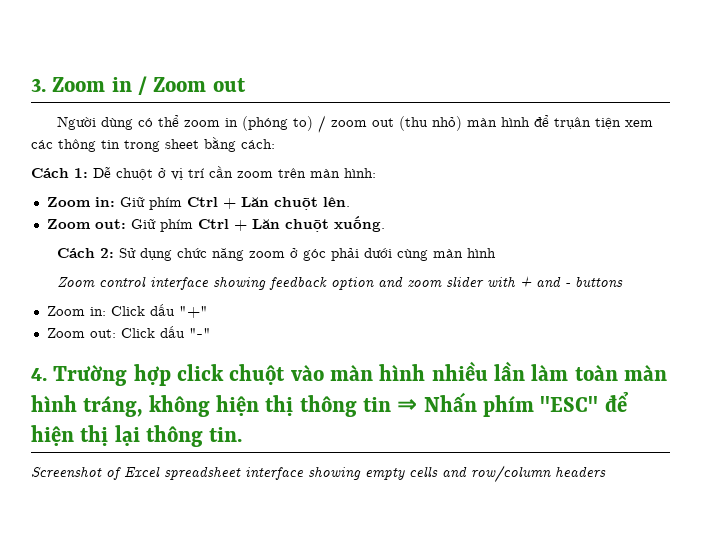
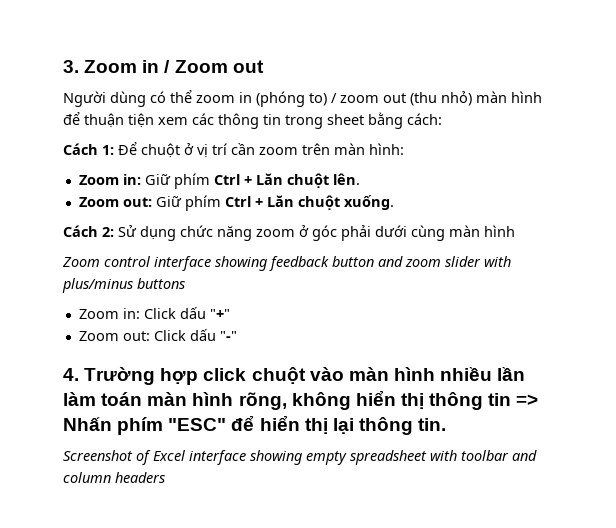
- Người dùng có thể zoom in (phóng to) / zoom out (thu nhỏ) màn hình để trụân tiện xem các thông tin trong sheet bằng cách:
+ Người dùng có thể zoom in (phóng to) / zoom out (thu nhỏ) màn hình để thuận tiện xem các thông tin trong sheet bằng cách:
- Cách 1: Dễ chuột ở vị trí cần zoom trên màn hình:
+ Cách 1: Để chuột ở vị trí cần zoom trên màn hình:
- Zoom control interface showing feedback option and zoom slider with + and - buttons
+ Zoom control interface showing feedback button and zoom slider with plus/minus buttons
- 4. Trường hợp click chuột vào màn hình nhiều lần làm toàn màn hình tráng, không hiện thị thông tin ⇒ Nhấn phím "ESC" để hiện thị lại thông tin.
+ 4. Trường hợp click chuột vào màn hình nhiều lần làm toán màn hình rõng, không hiển thị thông tin => Nhấn phím "ESC" để hiển thị lại thông tin.
- Screenshot of Excel spreadsheet interface showing empty cells and row/column headers
+ Screenshot of Excel interface showing empty spreadsheet with toolbar and column headers

